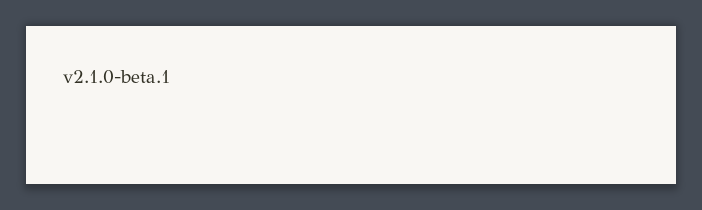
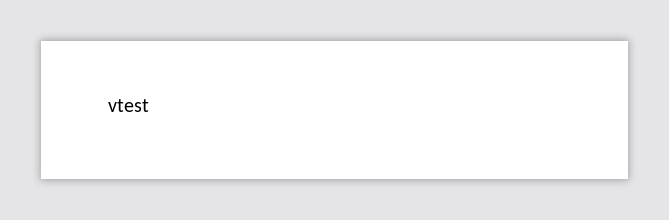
- v2.1.0-beta.1
+ vtest

